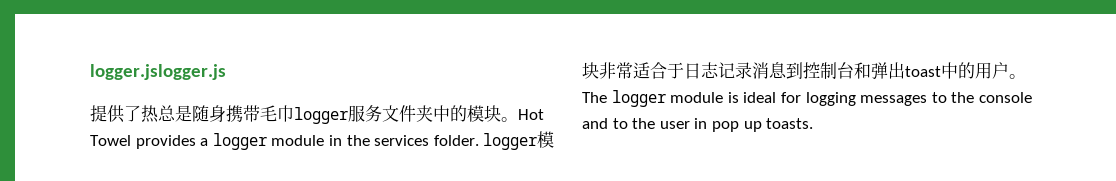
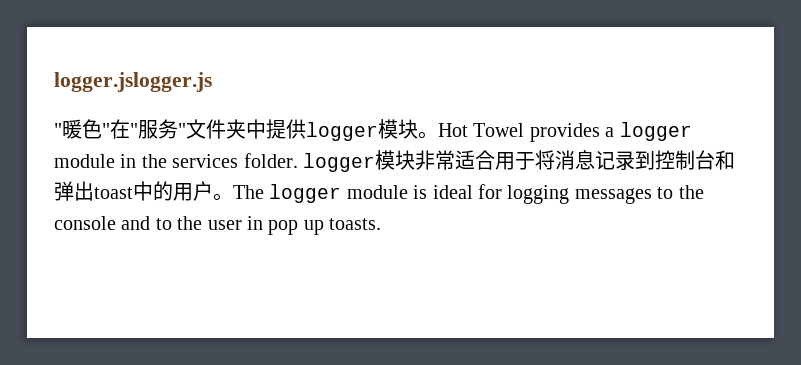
- 提供了热总是随身携带毛巾logger服务文件夹中的模块。
+ "暖色"在"服务"文件夹中提供logger模块。
- Hot Towel provides a logger module in the services folder. logger模块非常适合于日志记录消息到控制台和弹出toast中的用户。
+ Hot Towel provides a logger module in the services folder. logger模块非常适合用于将消息记录到控制台和弹出toast中的用户。

